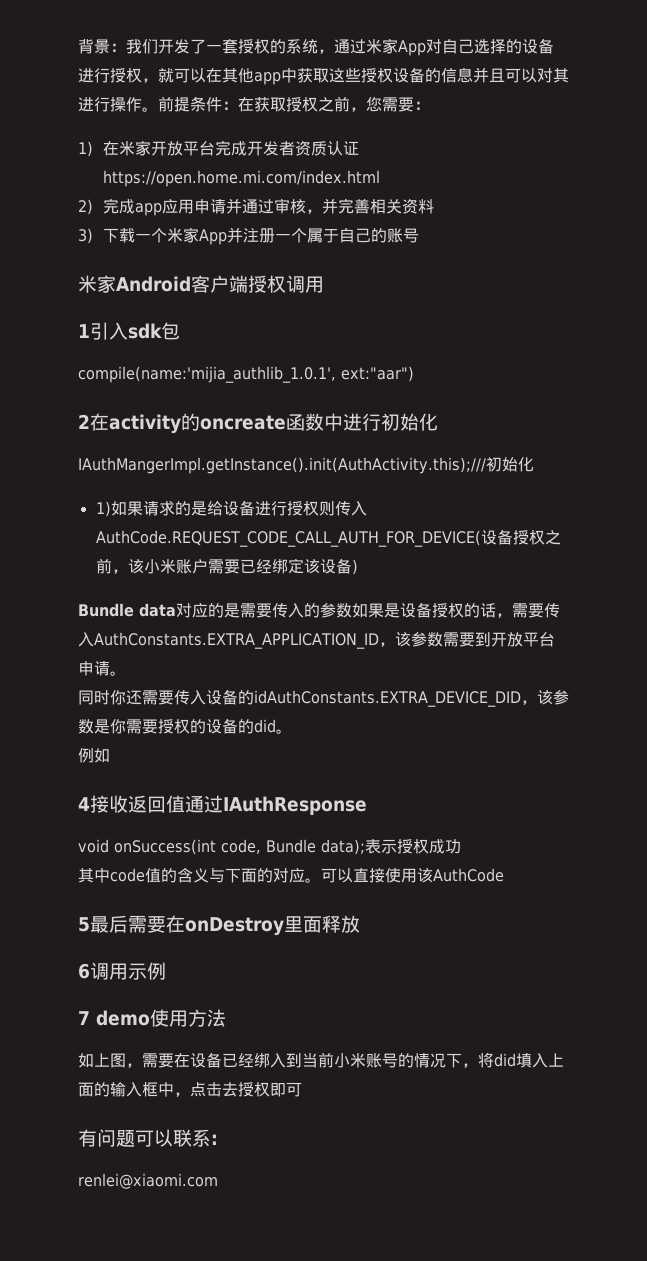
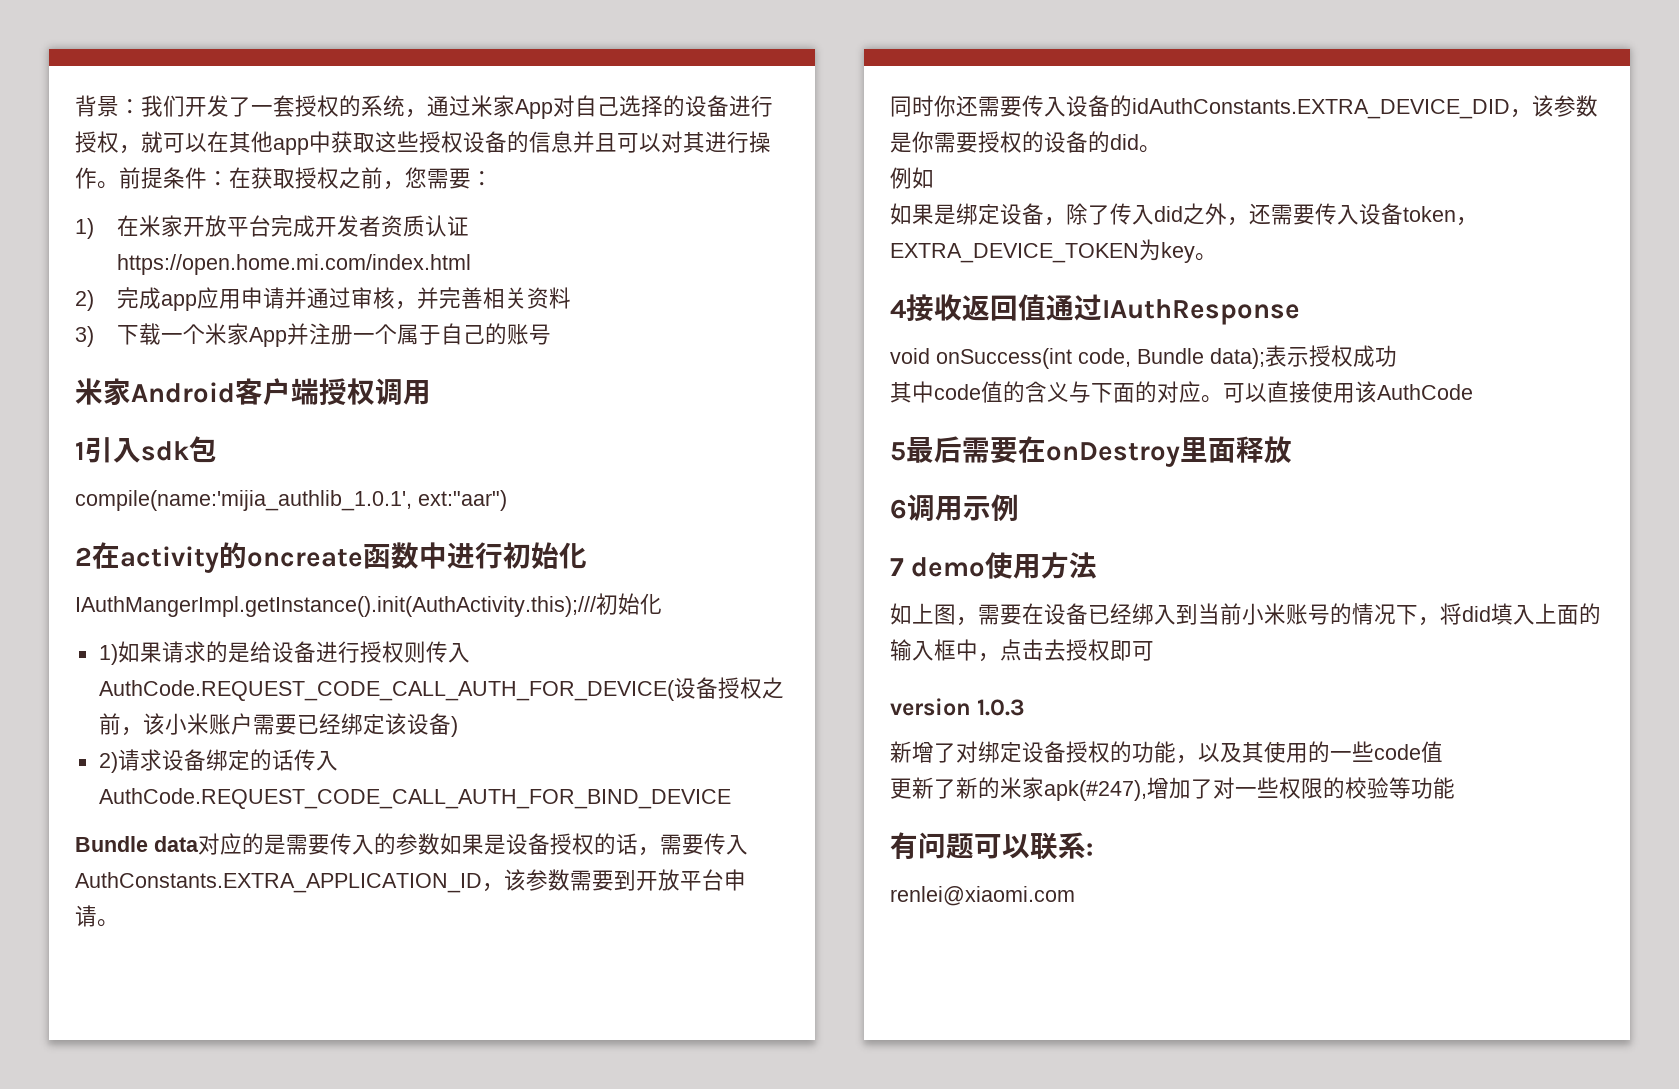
+ 2)请求设备绑定的话传入AuthCode.REQUEST_CODE_CALL_AUTH_FOR_BIND_DEVICE
+ 如果是绑定设备，除了传入did之外，还需要传入设备token，EXTRA_DEVICE_TOKEN为key。
+ version 1.0.3
+ 新增了对绑定设备授权的功能，以及其使用的一些code值
+ 更新了新的米家apk(#247),增加了对一些权限的校验等功能

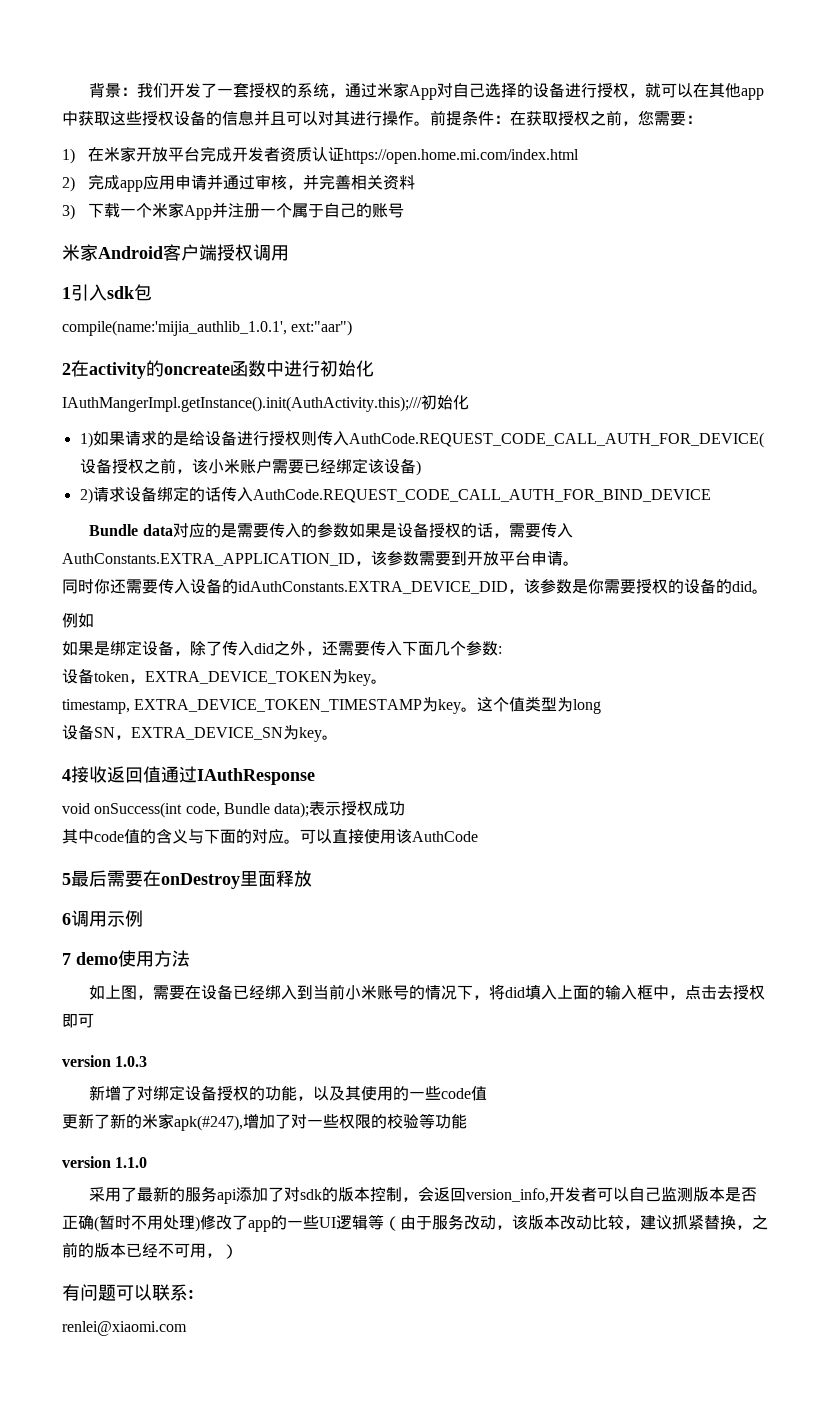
- 如果是绑定设备，除了传入did之外，还需要传入设备token，EXTRA_DEVICE_TOKEN为key。
+ 如果是绑定设备，除了传入did之外，还需要传入下面几个参数:
+ 设备token，EXTRA_DEVICE_TOKEN为key。
+ timestamp, EXTRA_DEVICE_TOKEN_TIMESTAMP为key。这个值类型为long
+ 设备SN，EXTRA_DEVICE_SN为key。
+ version 1.1.0
+ 采用了最新的服务api添加了对sdk的版本控制，会返回version_info,开发者可以自己监测版本是否正确(暂时不用处理)修改了app的一些UI逻辑等（由于服务改动，该版本改动比较，建议抓紧替换，之前的版本已经不可用，）

